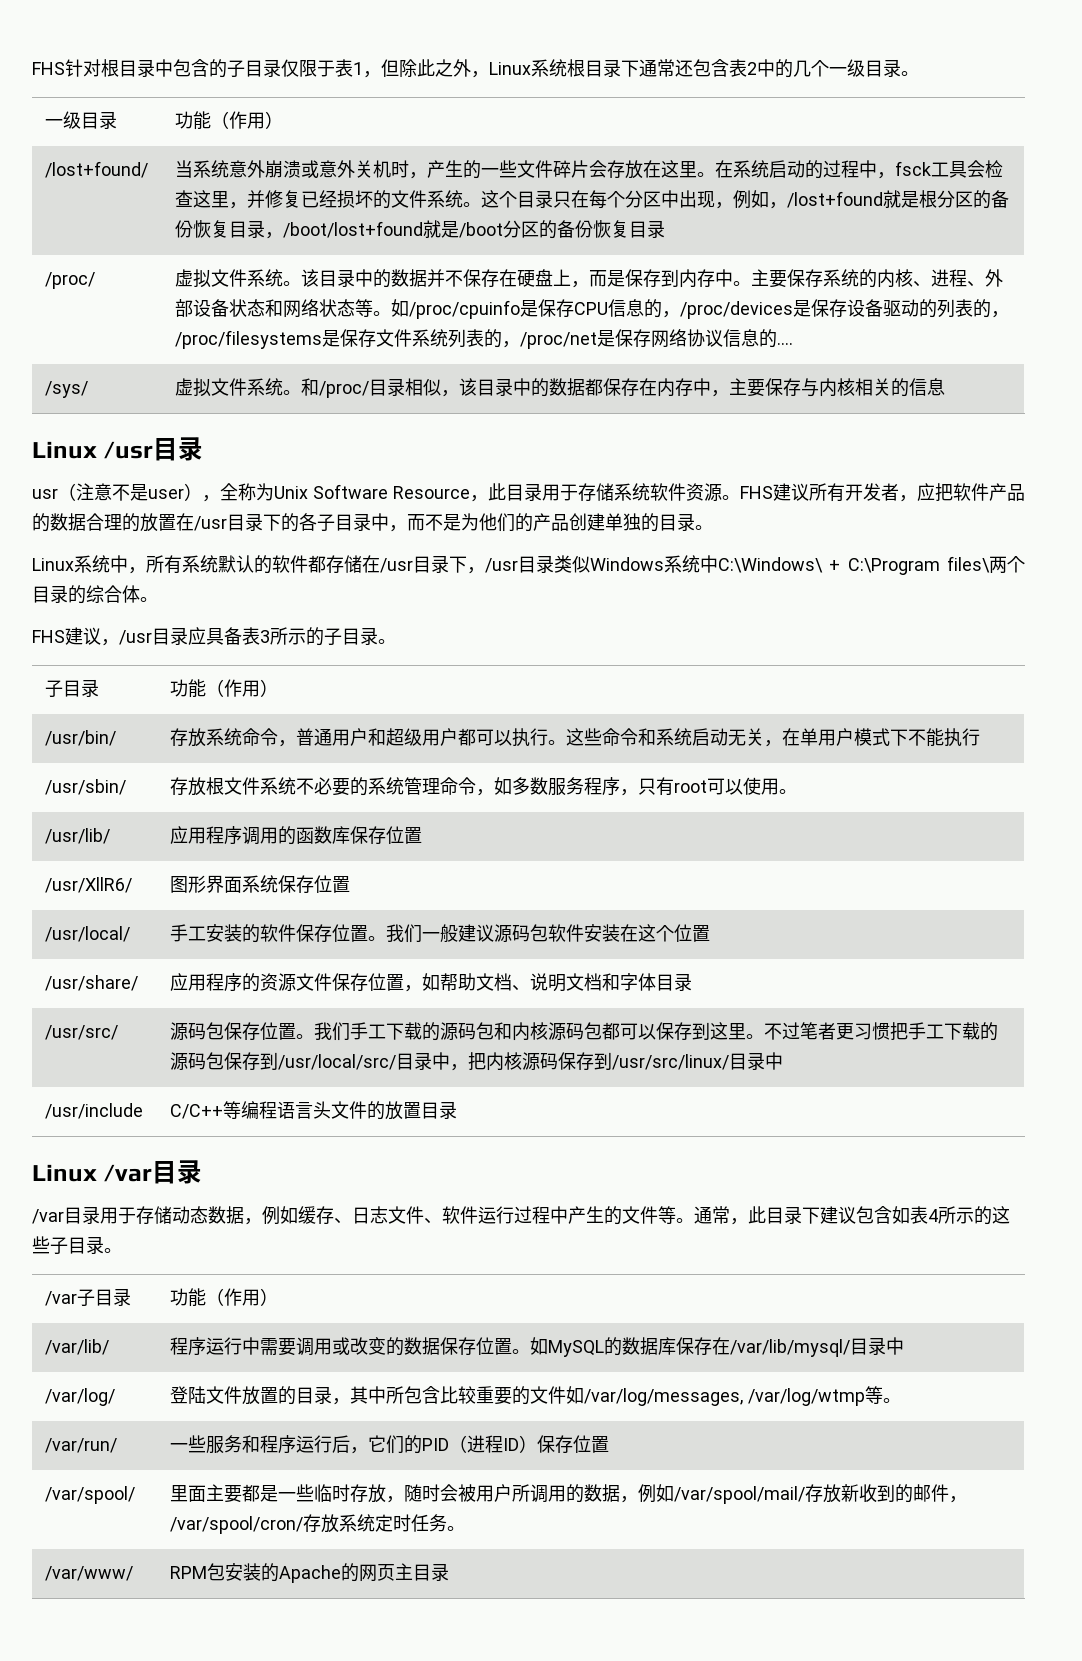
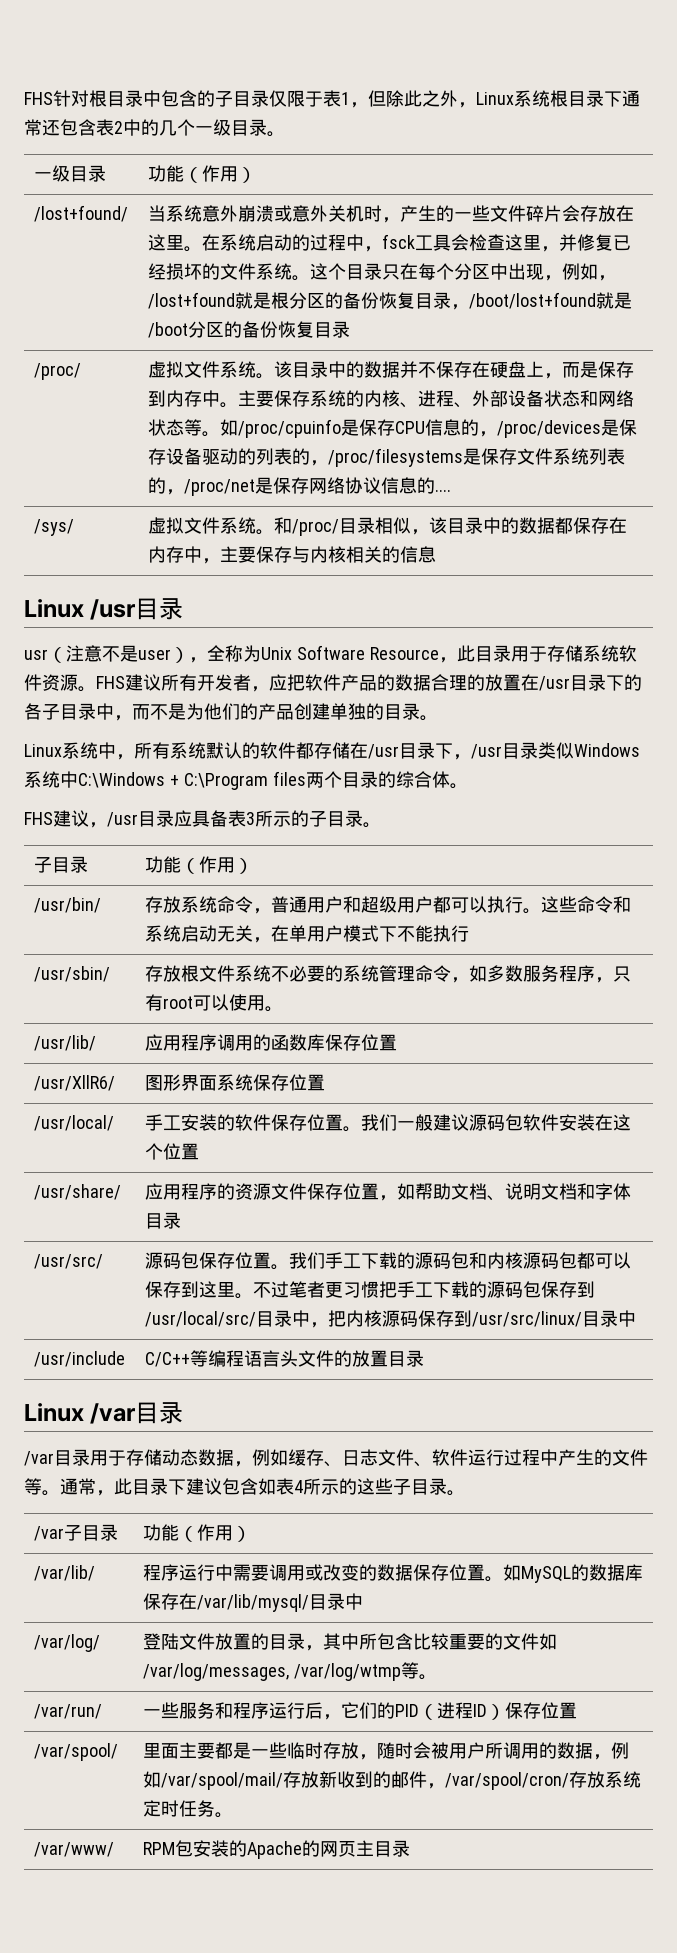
- Linux系统中，所有系统默认的软件都存储在/usr目录下，/usr目录类似Windows系统中C:\Windows\ + C:\Program files\两个目录的综合体。
+ Linux系统中，所有系统默认的软件都存储在/usr目录下，/usr目录类似Windows系统中C:\Windows + C:\Program files两个目录的综合体。

